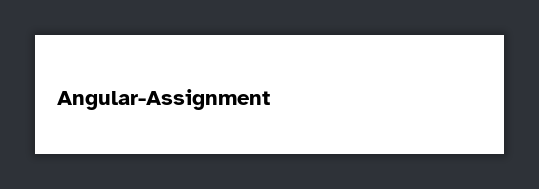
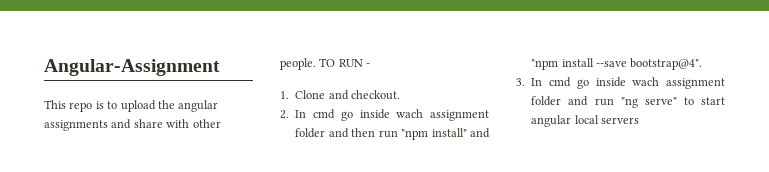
+ This repo is to upload the angular assignments and share with other people. TO RUN -
+ 1. Clone and checkout.
+ 2. In cmd go inside wach assignment folder and then run "npm install" and "npm install --save bootstrap@4".
+ 3. In cmd go inside wach assignment folder and run "ng serve" to start angular local servers

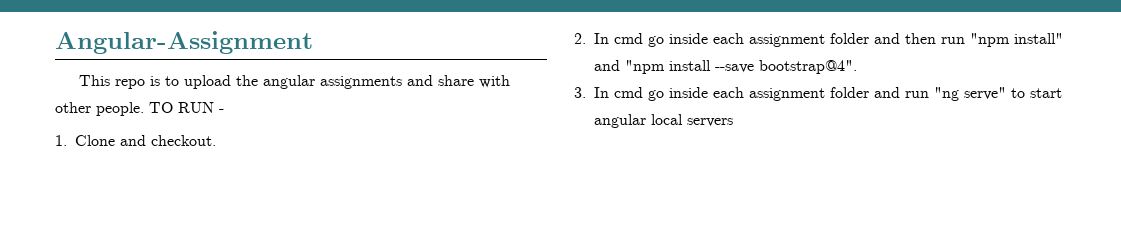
- 2. In cmd go inside wach assignment folder and then run "npm install" and "npm install --save bootstrap@4".
+ 2. In cmd go inside each assignment folder and then run "npm install" and "npm install --save bootstrap@4".
- 3. In cmd go inside wach assignment folder and run "ng serve" to start angular local servers
+ 3. In cmd go inside each assignment folder and run "ng serve" to start angular local servers

